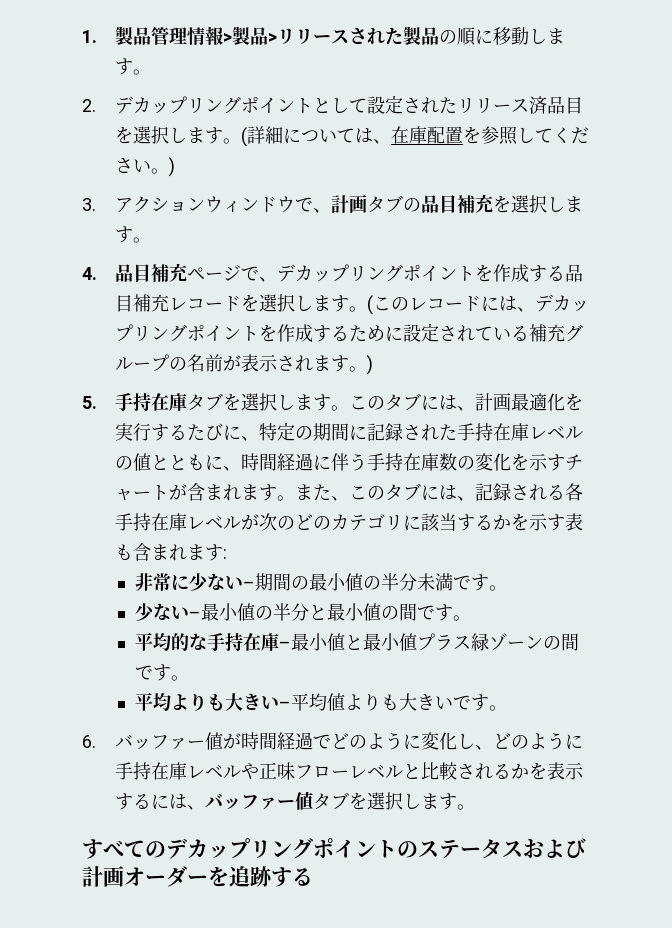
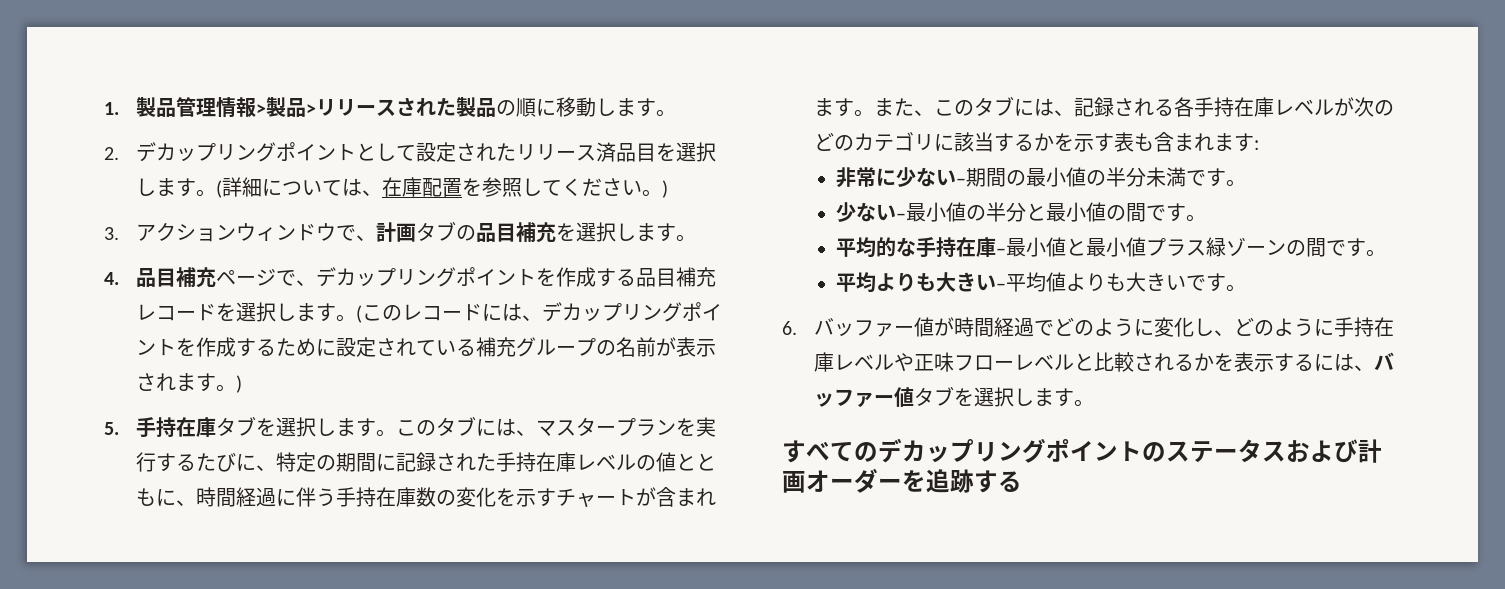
- このタブには、計画最適化を実行するたびに、特定の期間に記録された手持在庫レベルの値とともに、時間経過に伴う手持在庫数の変化を示すチャートが含まれます。
+ このタブには、マスタープランを実行するたびに、特定の期間に記録された手持在庫レベルの値とともに、時間経過に伴う手持在庫数の変化を示すチャートが含まれます。

